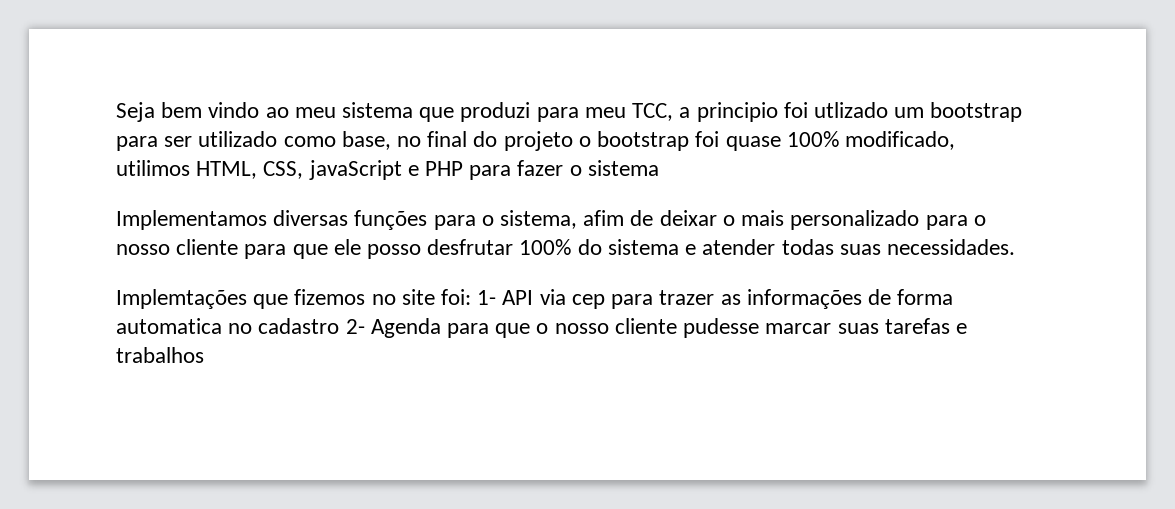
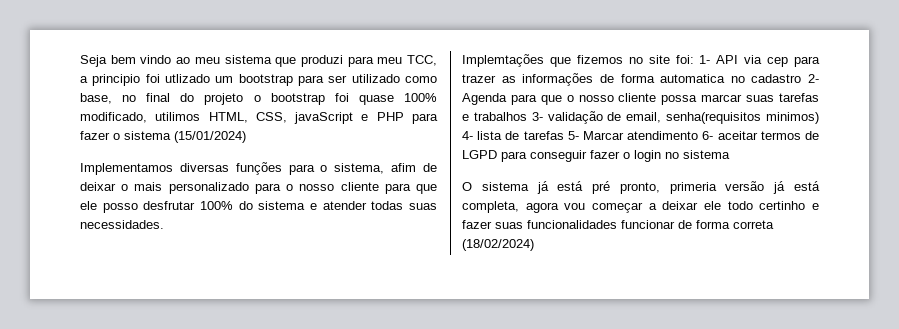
- Seja bem vindo ao meu sistema que produzi para meu TCC, a principio foi utlizado um bootstrap para ser utilizado como base, no final do projeto o bootstrap foi quase 100% modificado, utilimos HTML, CSS, javaScript e PHP para fazer o sistema
+ Seja bem vindo ao meu sistema que produzi para meu TCC, a principio foi utlizado um bootstrap para ser utilizado como base, no final do projeto o bootstrap foi quase 100% modificado, utilimos HTML, CSS, javaScript e PHP para fazer o sistema (15/01/2024)
- Implemtações que fizemos no site foi: 1- API via cep para trazer as informações de forma automatica no cadastro 2- Agenda para que o nosso cliente pudesse marcar suas tarefas e trabalhos
+ Implemtações que fizemos no site foi: 1- API via cep para trazer as informações de forma automatica no cadastro 2- Agenda para que o nosso cliente possa marcar suas tarefas e trabalhos 3- validação de email, senha(requisitos minimos) 4- lista de tarefas 5- Marcar atendimento 6- aceitar termos de LGPD para conseguir fazer o login no sistema
+ O sistema já está pré pronto, primeria versão já está completa, agora vou começar a deixar ele todo certinho e fazer suas funcionalidades funcionar de forma correta (18/02/2024)

